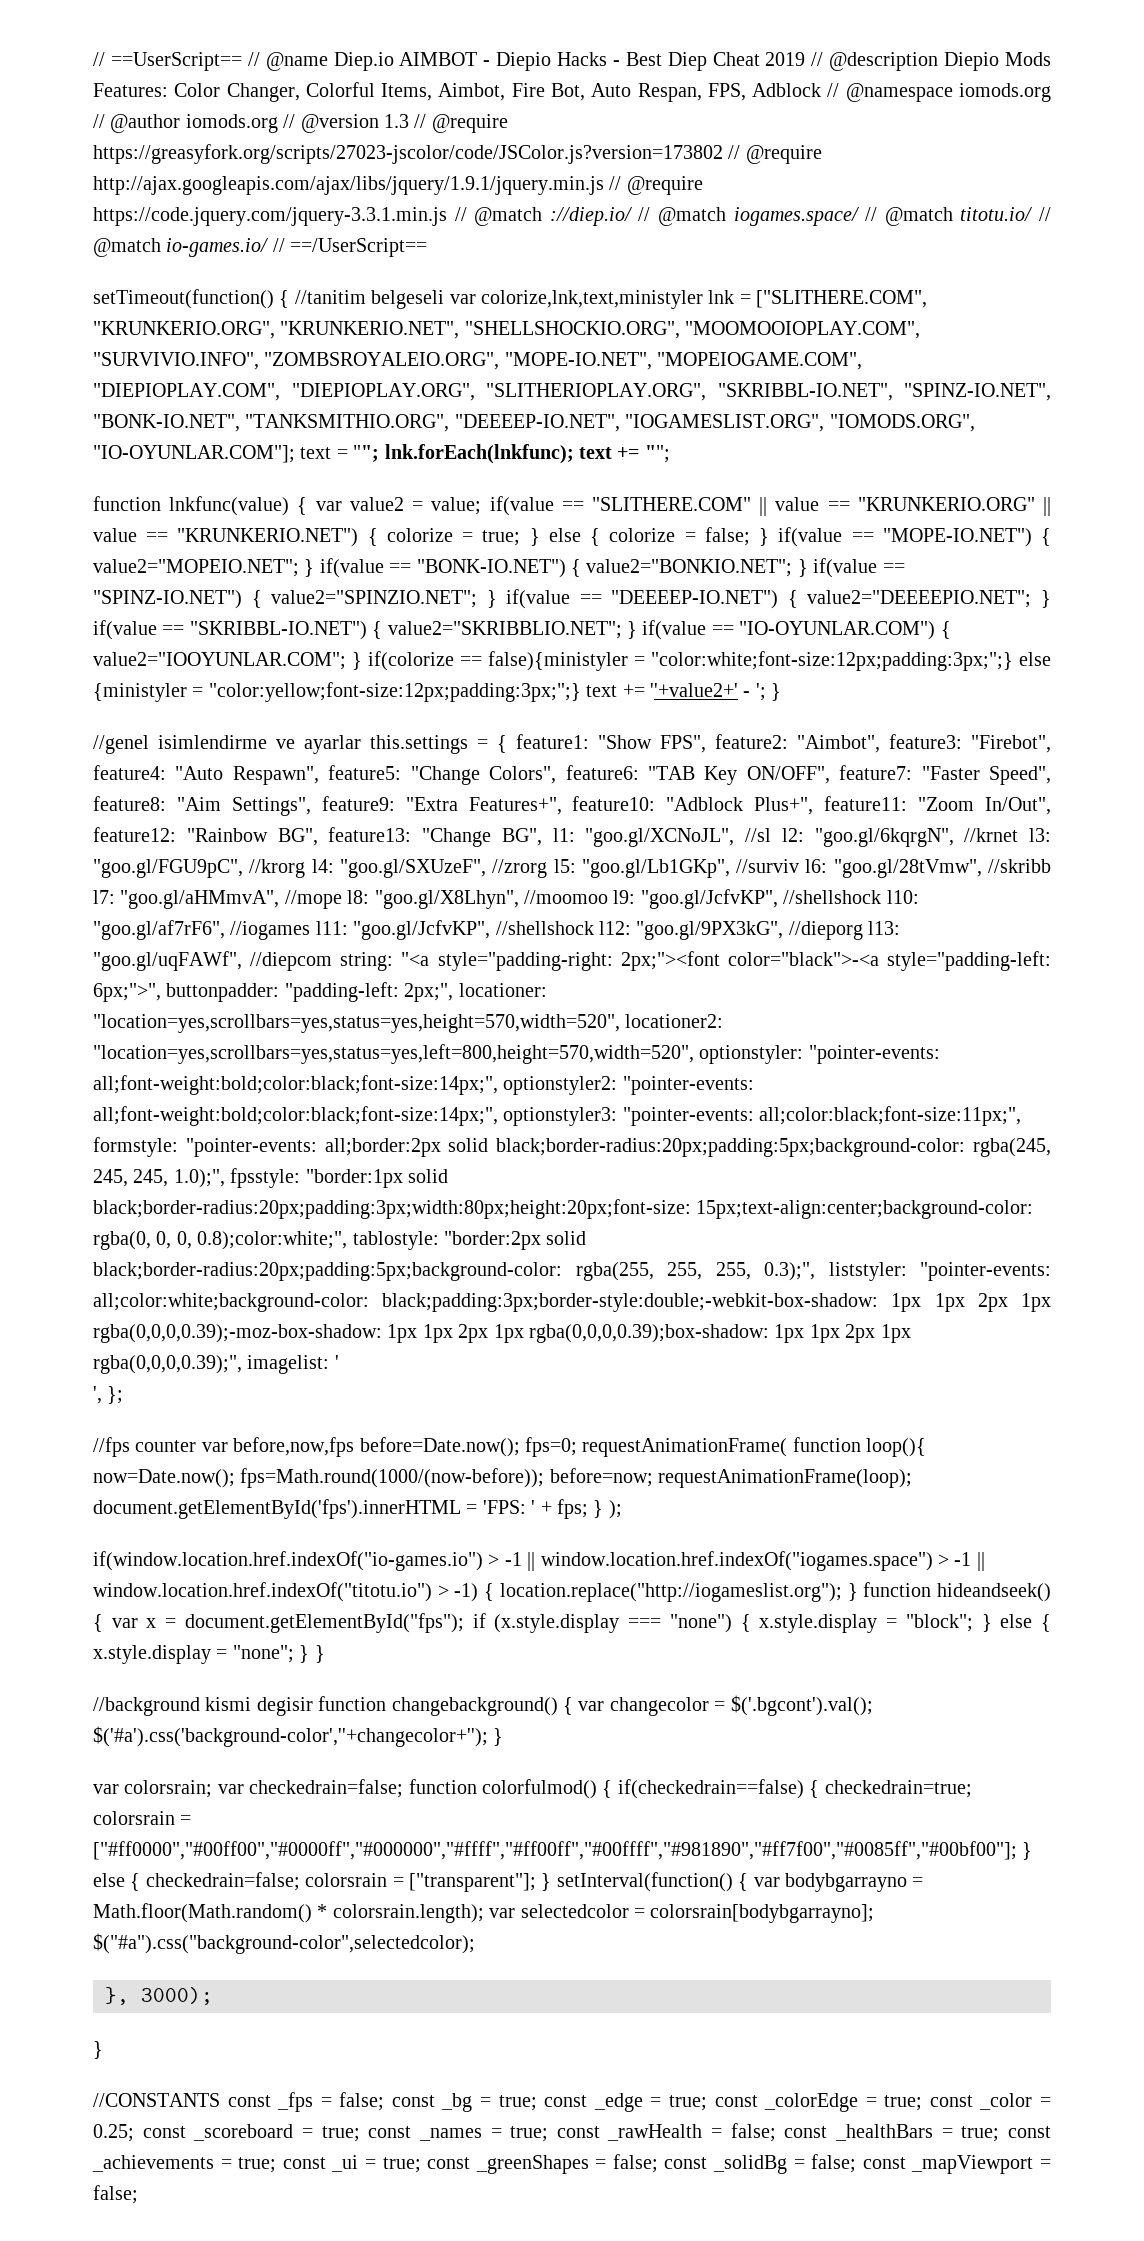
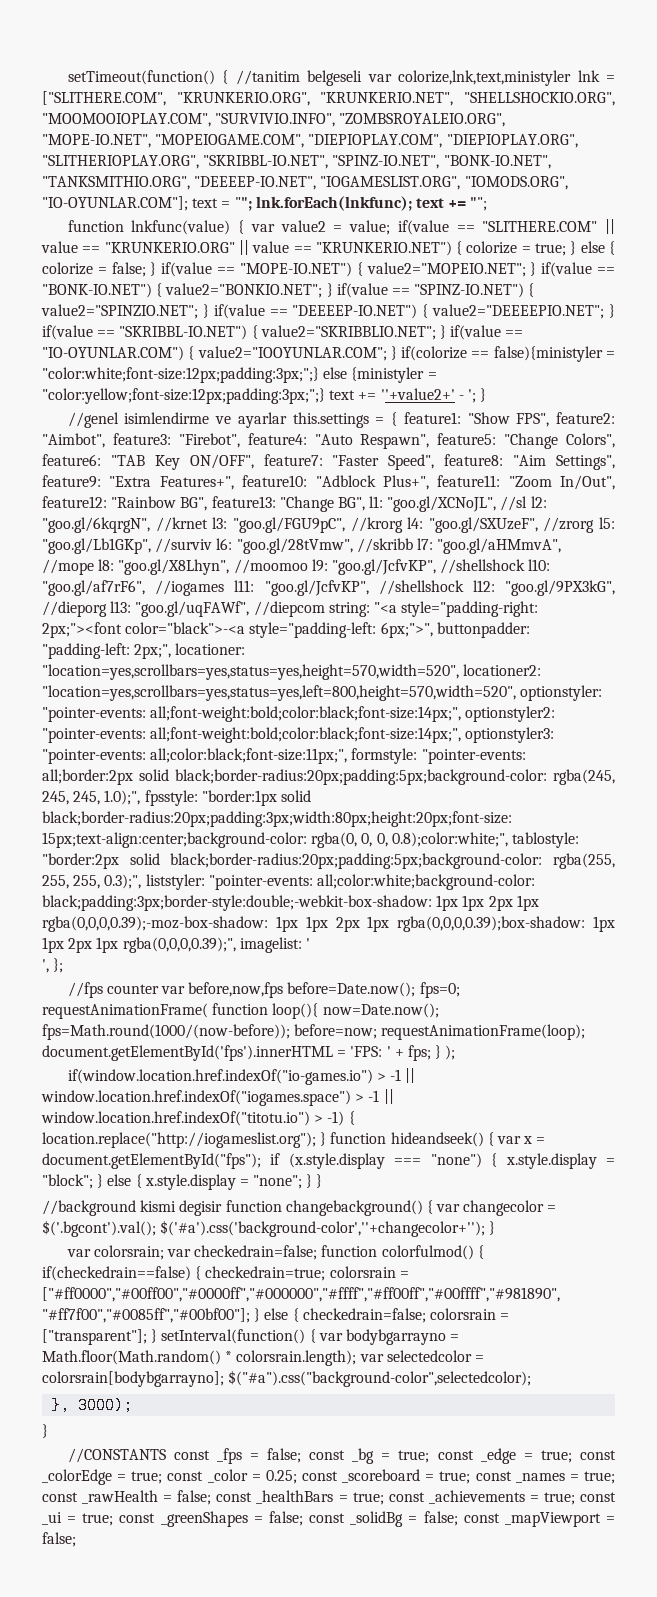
- // ==UserScript== // @name Diep.io AIMBOT - Diepio Hacks - Best Diep Cheat 2019 // @description Diepio Mods Features: Color Changer, Colorful Items, Aimbot, Fire Bot, Auto Respan, FPS, Adblock // @namespace iomods.org // @author iomods.org // @version 1.3 // @require https://greasyfork.org/scripts/27023-jscolor/code/JSColor.js?version=173802 // @require http://ajax.googleapis.com/ajax/libs/jquery/1.9.1/jquery.min.js // @require https://code.jquery.com/jquery-3.3.1.min.js // @match ://diep.io/ // @match iogames.space/ // @match titotu.io/ // @match io-games.io/ // ==/UserScript==

